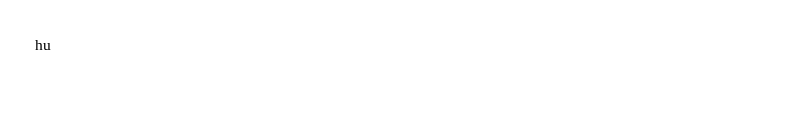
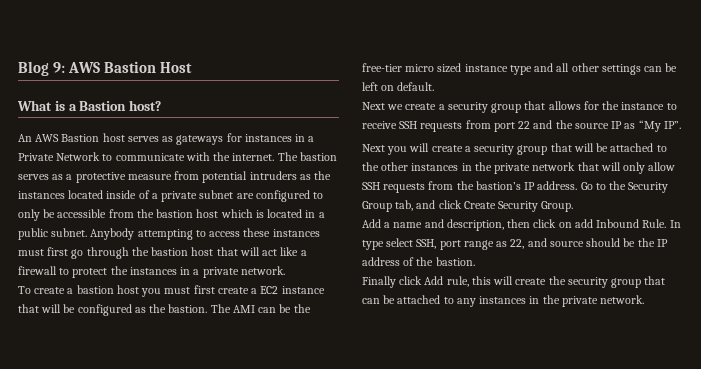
- hu
+ Blog 9: AWS Bastion Host
+ What is a Bastion host?
+ An AWS Bastion host serves as gateways for instances in a Private Network to communicate with the internet. The bastion serves as a protective measure from potential intruders as the instances located inside of a private subnet are configured to only be accessible from the bastion host which is located in a public subnet. Anybody attempting to access these instances must first go through the bastion host that will act like a firewall to protect the instances in a private network.
+ To create a bastion host you must first create a EC2 instance that will be configured as the bastion. The AMI can be the free-tier micro sized instance type and all other settings can be left on default.
+ Next we create a security group that allows for the instance to receive SSH requests from port 22 and the source IP as “My IP”.
+ Next you will create a security group that will be attached to the other instances in the private network that will only allow SSH requests from the bastion’s IP address. Go to the Security Group tab, and click Create Security Group.
+ Add a name and description, then click on add Inbound Rule. In type select SSH, port range as 22, and source should be the IP address of the bastion.
+ Finally click Add rule, this will create the security group that can be attached to any instances in the private network.

